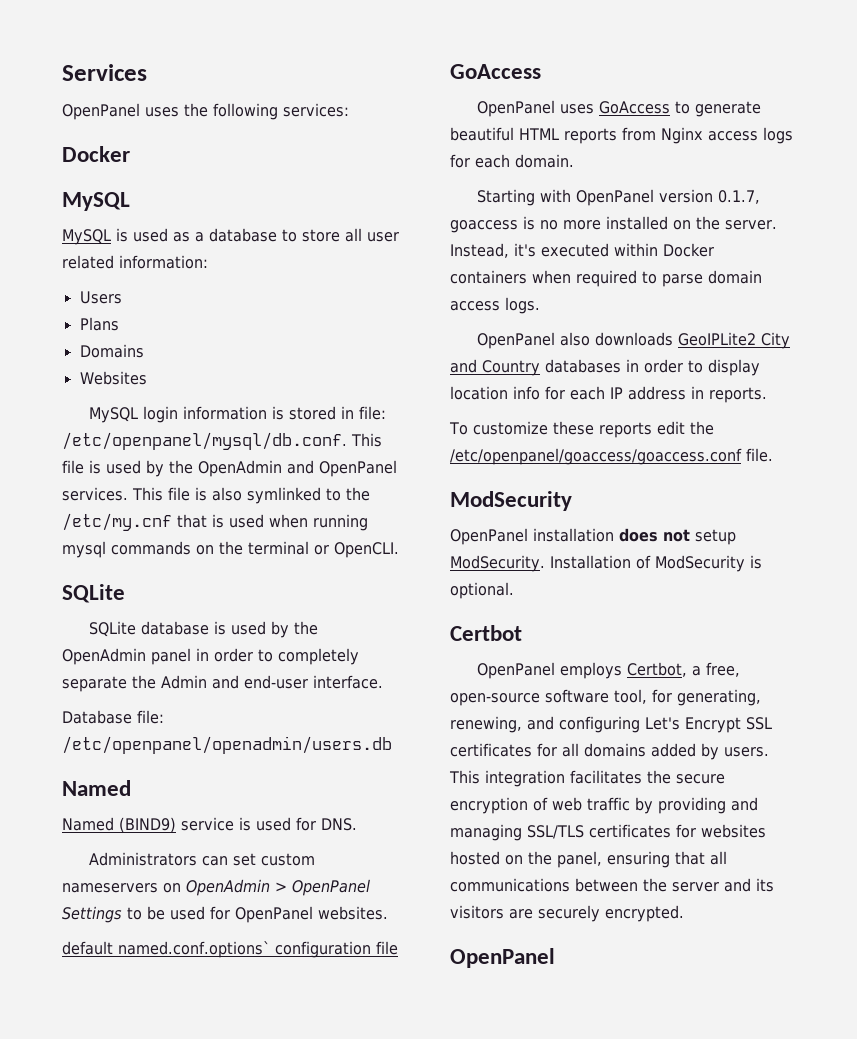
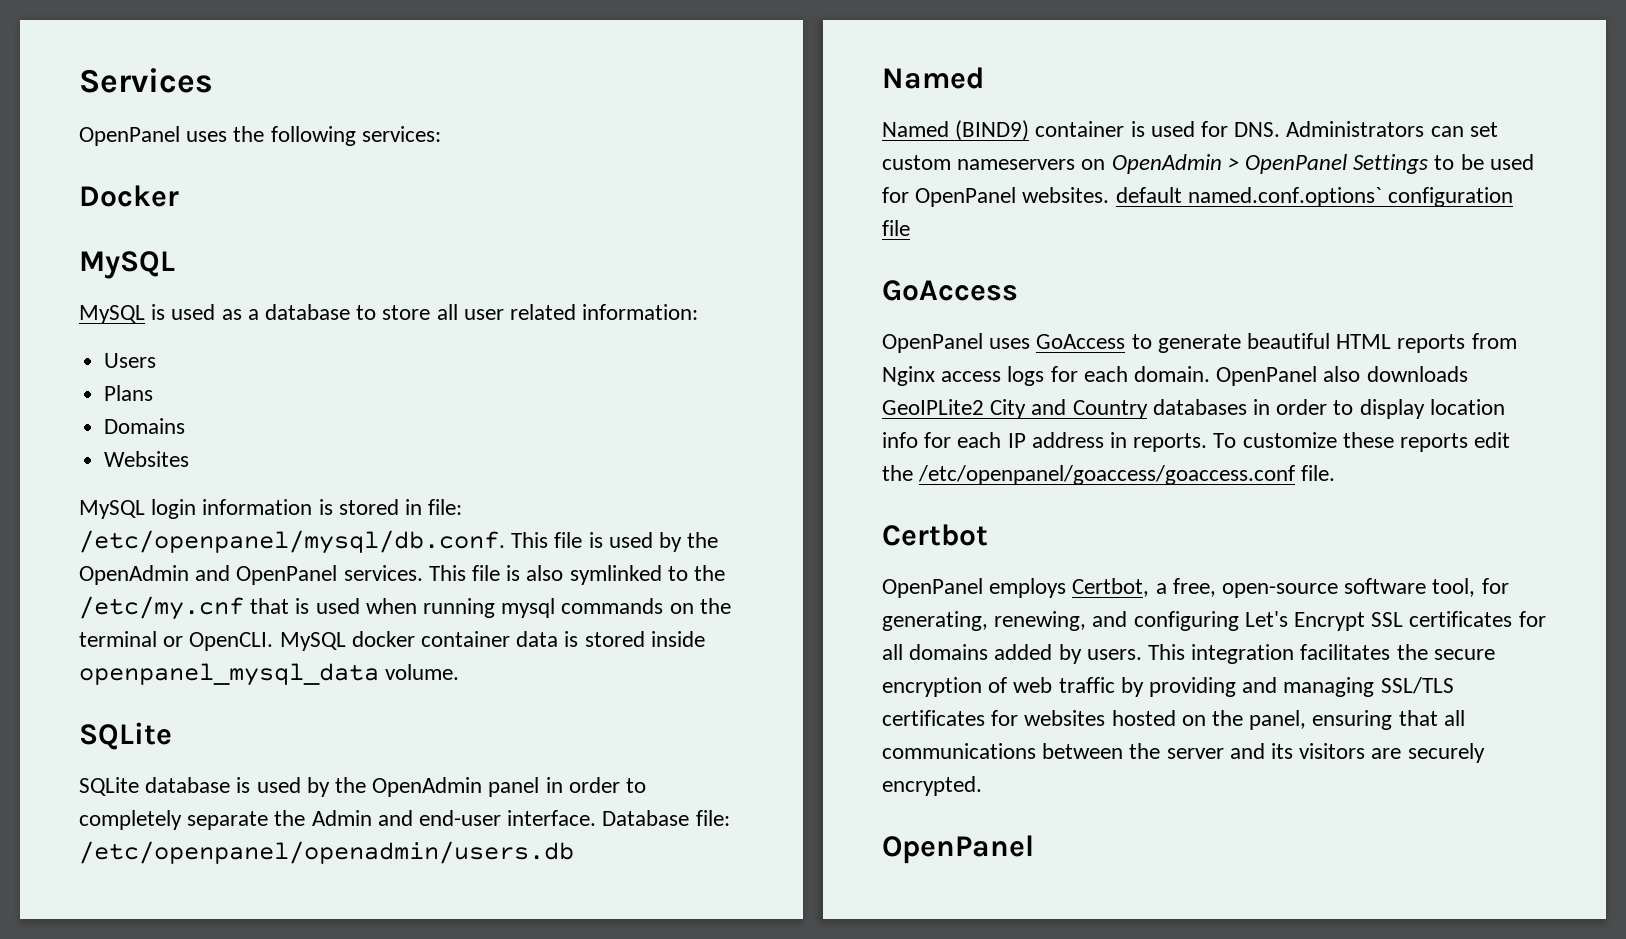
+ MySQL docker container data is stored inside openpanel_mysql_data volume.
- SQLite database is used by the OpenAdmin panel in order to completely separate the Admin and end-user interface.
- Database file: /etc/openpanel/openadmin/users.db
+ SQLite database is used by the OpenAdmin panel in order to completely separate the Admin and end-user interface. Database file: /etc/openpanel/openadmin/users.db
- Named (BIND9) service is used for DNS.
- Administrators can set custom nameservers on OpenAdmin > OpenPanel Settings to be used for OpenPanel websites.
- default named.conf.options` configuration file
+ Named (BIND9) container is used for DNS. Administrators can set custom nameservers on OpenAdmin > OpenPanel Settings to be used for OpenPanel websites. default named.conf.options` configuration file
- OpenPanel uses GoAccess to generate beautiful HTML reports from Nginx access logs for each domain.
- Starting with OpenPanel version 0.1.7, goaccess is no more installed on the server. Instead, it's executed within Docker containers when required to parse domain access logs.
- OpenPanel also downloads GeoIPLite2 City and Country databases in order to display location info for each IP address in reports.
- To customize these reports edit the /etc/openpanel/goaccess/goaccess.conf file.
- ModSecurity
- OpenPanel installation does not setup ModSecurity. Installation of ModSecurity is optional.
+ OpenPanel uses GoAccess to generate beautiful HTML reports from Nginx access logs for each domain. OpenPanel also downloads GeoIPLite2 City and Country databases in order to display location info for each IP address in reports. To customize these reports edit the /etc/openpanel/goaccess/goaccess.conf file.

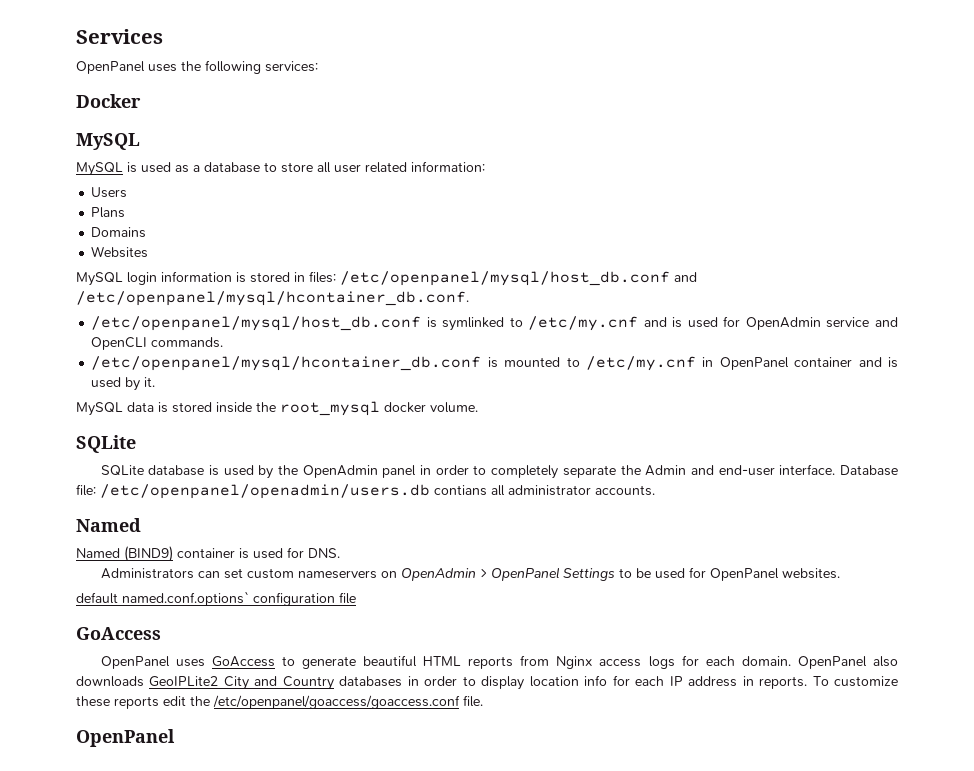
- MySQL login information is stored in file: /etc/openpanel/mysql/db.conf. This file is used by the OpenAdmin and OpenPanel services. This file is also symlinked to the /etc/my.cnf that is used when running mysql commands on the terminal or OpenCLI. MySQL docker container data is stored inside openpanel_mysql_data volume.
+ MySQL login information is stored in files: /etc/openpanel/mysql/host_db.conf and /etc/openpanel/mysql/hcontainer_db.conf.
+ /etc/openpanel/mysql/host_db.conf is symlinked to /etc/my.cnf and is used for OpenAdmin service and OpenCLI commands.
+ /etc/openpanel/mysql/hcontainer_db.conf is mounted to /etc/my.cnf in OpenPanel container and is used by it.
+ MySQL data is stored inside the root_mysql docker volume.
- Database file: /etc/openpanel/openadmin/users.db
+ Database file: /etc/openpanel/openadmin/users.db contians all administrator accounts.
- Named (BIND9) container is used for DNS. Administrators can set custom nameservers on OpenAdmin > OpenPanel Settings to be used for OpenPanel websites. default named.conf.options` configuration file
+ Named (BIND9) container is used for DNS.
+ Administrators can set custom nameservers on OpenAdmin > OpenPanel Settings to be used for OpenPanel websites.
+ default named.conf.options` configuration file
- Certbot
- OpenPanel employs Certbot, a free, open-source software tool, for generating, renewing, and configuring Let's Encrypt SSL certificates for all domains added by users. This integration facilitates the secure encryption of web traffic by providing and managing SSL/TLS certificates for websites hosted on the panel, ensuring that all communications between the server and its visitors are securely encrypted.

